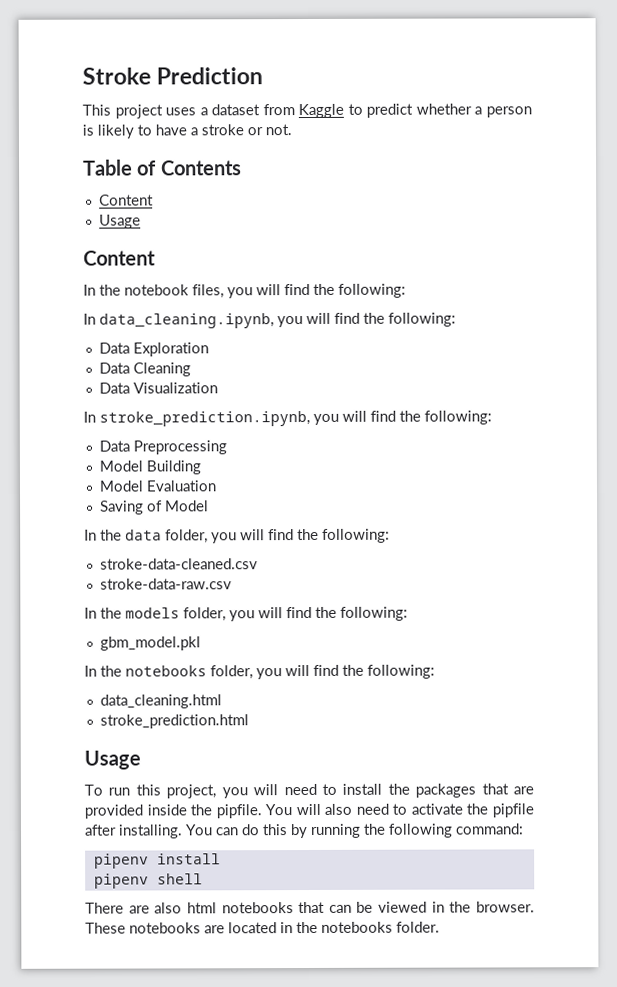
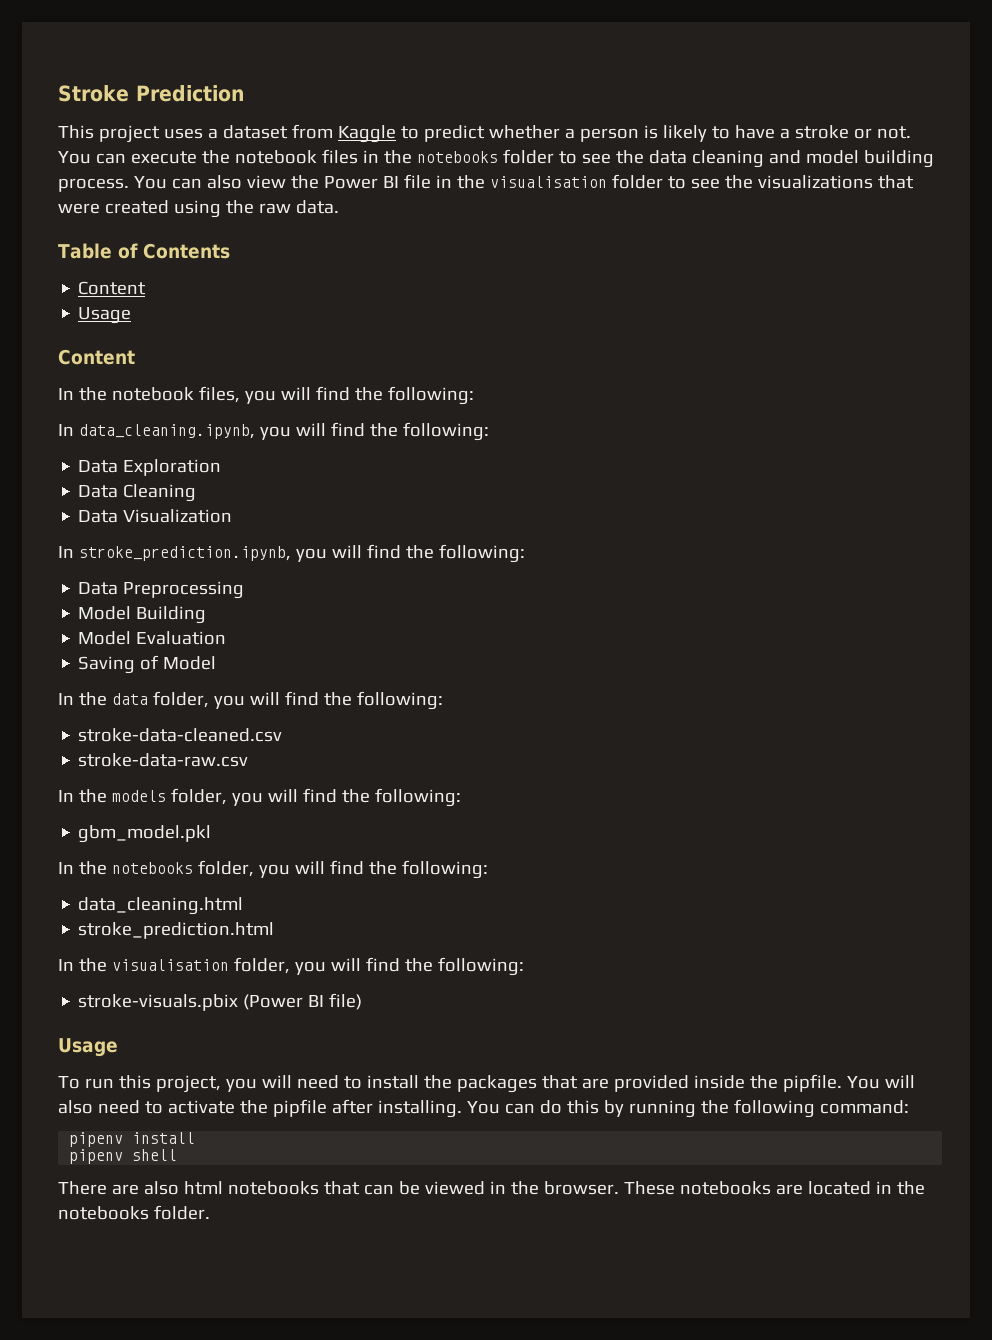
+ You can execute the notebook files in the notebooks folder to see the data cleaning and model building process. You can also view the Power BI file in the visualisation folder to see the visualizations that were created using the raw data.
+ In the visualisation folder, you will find the following:
+ stroke-visuals.pbix (Power BI file)

